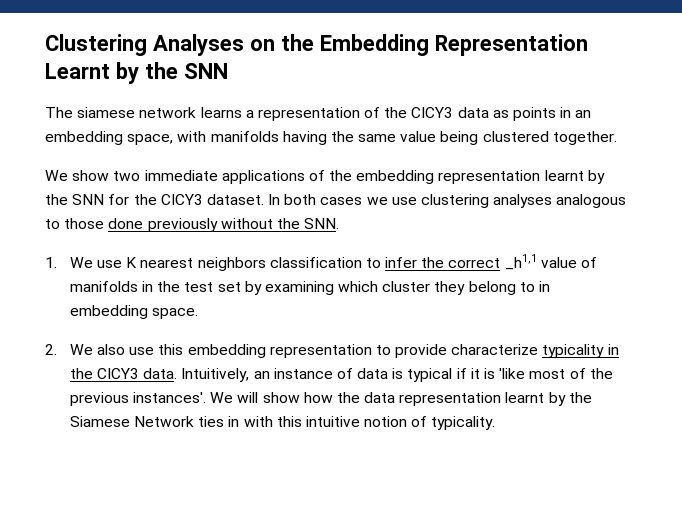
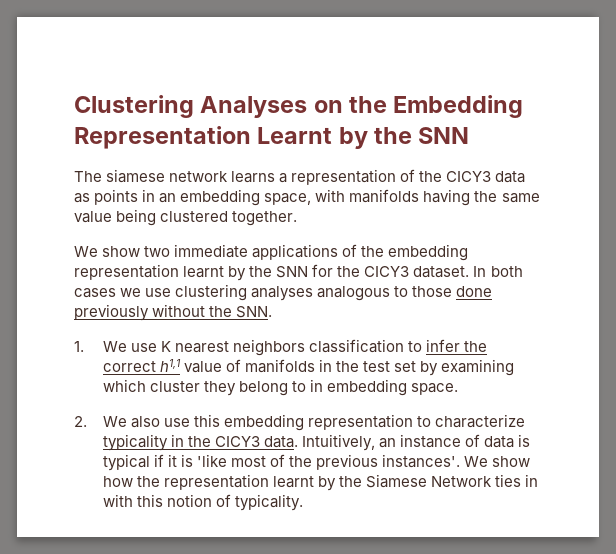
- 1. We use K nearest neighbors classification to infer the correct _h1,1 value of manifolds in the test set by examining which cluster they belong to in embedding space.
+ 1. We use K nearest neighbors classification to infer the correct h1,1 value of manifolds in the test set by examining which cluster they belong to in embedding space.
- 2. We also use this embedding representation to provide characterize typicality in the CICY3 data.
+ 2. We also use this embedding representation to characterize typicality in the CICY3 data.
- We will show how the data representation learnt by the Siamese Network ties in with this intuitive notion of typicality.
+ We show how the representation learnt by the Siamese Network ties in with this notion of typicality.

